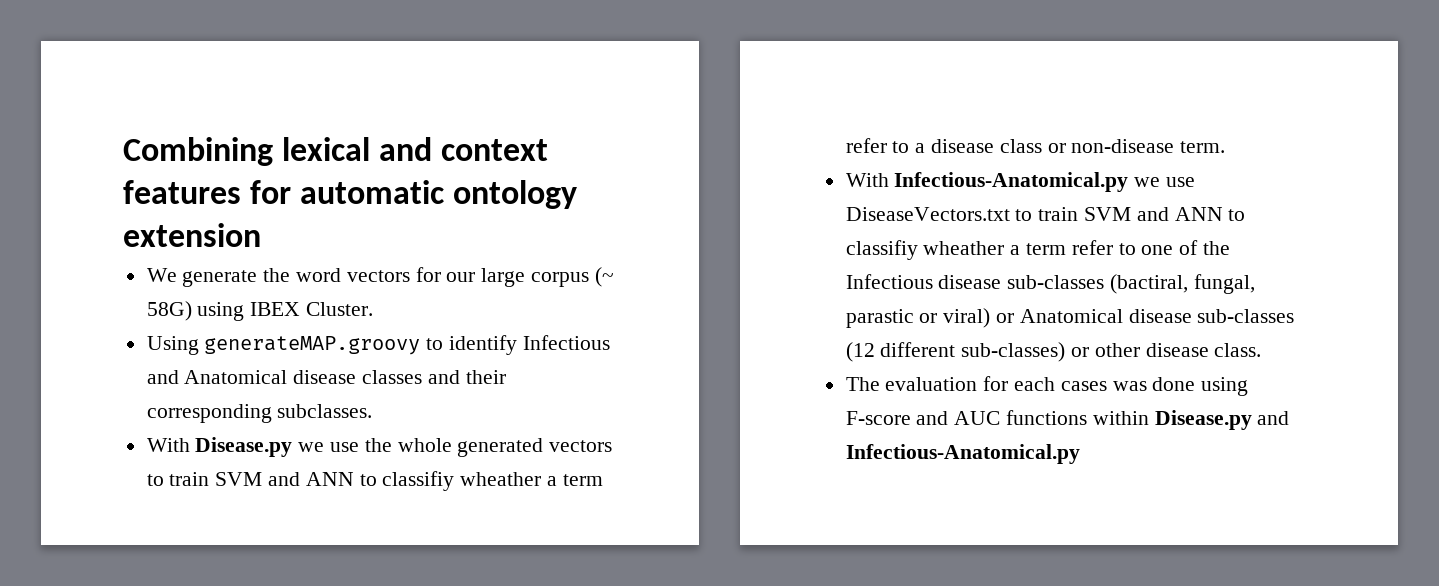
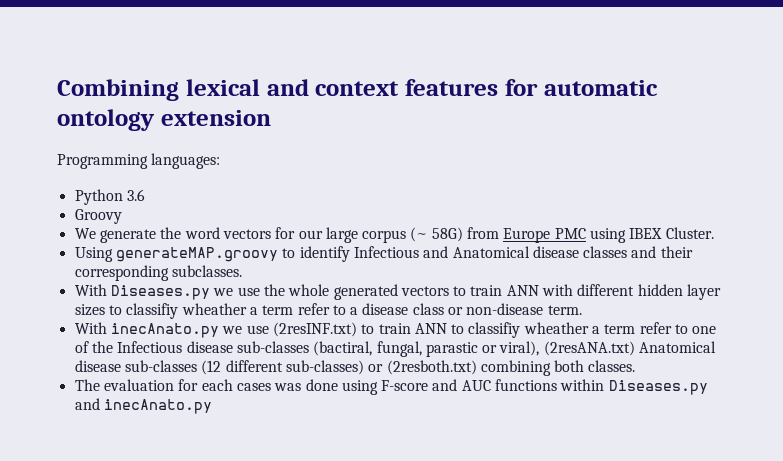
+ Programming languages:
+ Python 3.6
+ Groovy
- We generate the word vectors for our large corpus (~ 58G) using IBEX Cluster.
+ We generate the word vectors for our large corpus (~ 58G) from Europe PMC using IBEX Cluster.
- With Disease.py we use the whole generated vectors to train SVM and ANN to classifiy wheather a term refer to a disease class or non-disease term.
+ With Diseases.py we use the whole generated vectors to train ANN with different hidden layer sizes to classifiy wheather a term refer to a disease class or non-disease term.
- With Infectious-Anatomical.py we use DiseaseVectors.txt to train SVM and ANN to classifiy wheather a term refer to one of the Infectious disease sub-classes (bactiral, fungal, parastic or viral) or Anatomical disease sub-classes (12 different sub-classes) or other disease class.
+ With inecAnato.py we use (2resINF.txt) to train ANN to classifiy wheather a term refer to one of the Infectious disease sub-classes (bactiral, fungal, parastic or viral), (2resANA.txt) Anatomical disease sub-classes (12 different sub-classes) or (2resboth.txt) combining both classes.
- The evaluation for each cases was done using F-score and AUC functions within Disease.py and Infectious-Anatomical.py
+ The evaluation for each cases was done using F-score and AUC functions within Diseases.py and inecAnato.py

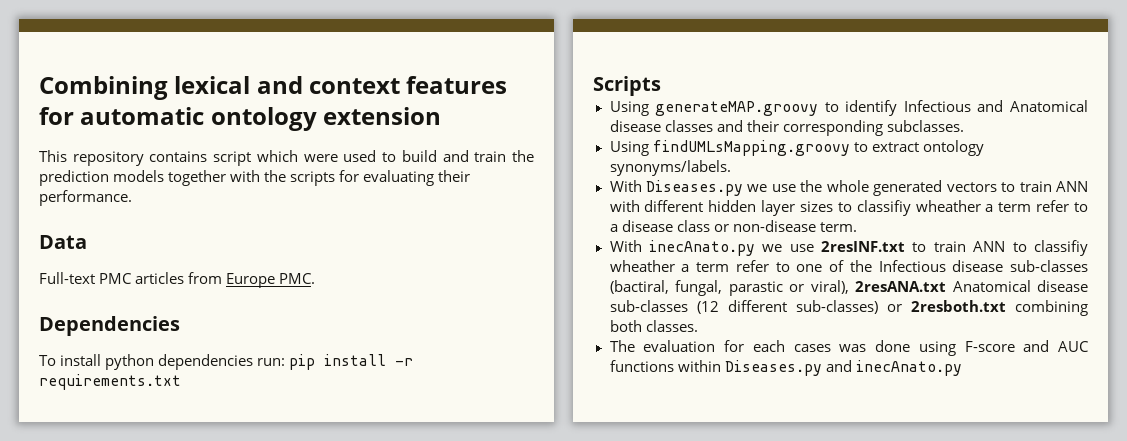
- Programming languages:
- Python 3.6
- Groovy
- We generate the word vectors for our large corpus (~ 58G) from Europe PMC using IBEX Cluster.
+ This repository contains script which were used to build and train the prediction models together with the scripts for evaluating their performance.
+ Data
+ Full-text PMC articles from Europe PMC.
+ Dependencies
+ To install python dependencies run: pip install -r requirements.txt
+ Scripts
+ Using findUMLsMapping.groovy to extract ontology synonyms/labels.
- With inecAnato.py we use (2resINF.txt) to train ANN to classifiy wheather a term refer to one of the Infectious disease sub-classes (bactiral, fungal, parastic or viral), (2resANA.txt) Anatomical disease sub-classes (12 different sub-classes) or (2resboth.txt) combining both classes.
+ With inecAnato.py we use 2resINF.txt to train ANN to classifiy wheather a term refer to one of the Infectious disease sub-classes (bactiral, fungal, parastic or viral), 2resANA.txt Anatomical disease sub-classes (12 different sub-classes) or 2resboth.txt combining both classes.

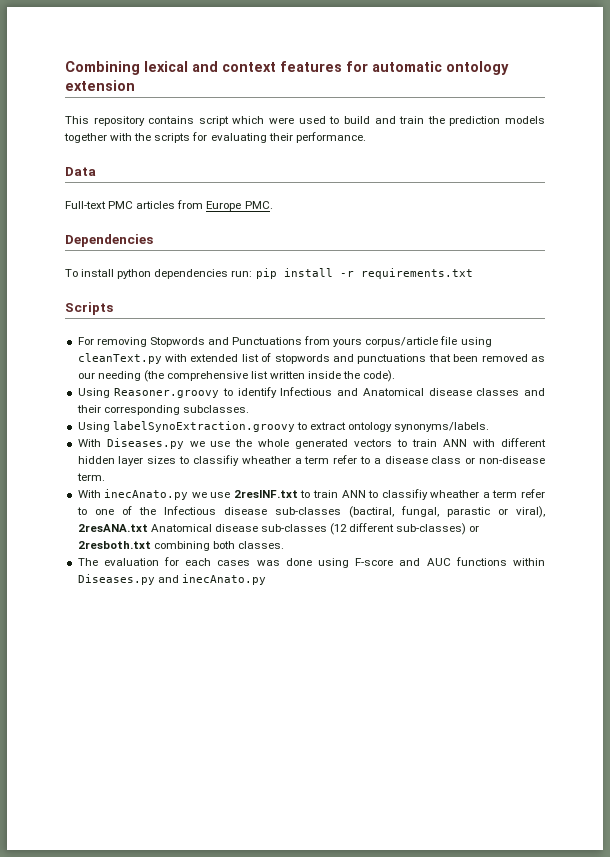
- Using generateMAP.groovy to identify Infectious and Anatomical disease classes and their corresponding subclasses.
+ For removing Stopwords and Punctuations from yours corpus/article file using cleanText.py with extended list of stopwords and punctuations that been removed as our needing (the comprehensive list written inside the code).
+ Using Reasoner.groovy to identify Infectious and Anatomical disease classes and their corresponding subclasses.
- Using findUMLsMapping.groovy to extract ontology synonyms/labels.
+ Using labelSynoExtraction.groovy to extract ontology synonyms/labels.

